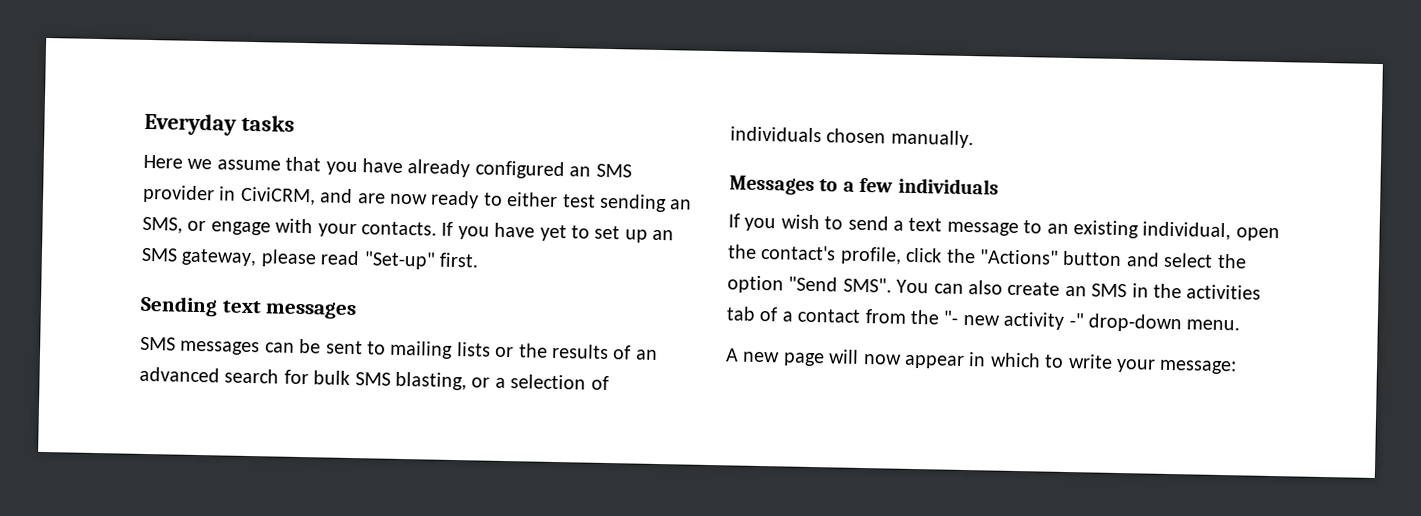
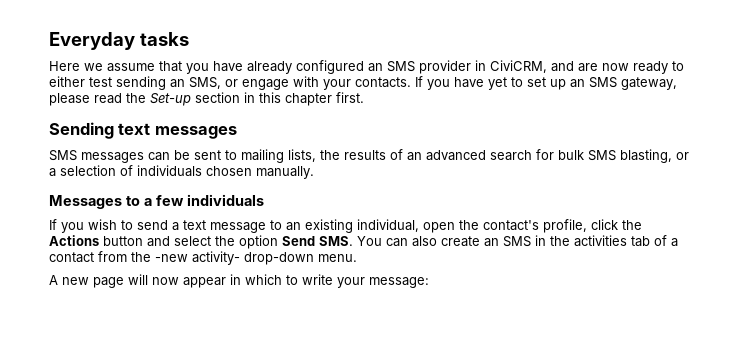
- If you have yet to set up an SMS gateway, please read "Set-up" first.
+ If you have yet to set up an SMS gateway, please read the Set-up section in this chapter first.
- SMS messages can be sent to mailing lists or the results of an advanced search for bulk SMS blasting, or a selection of individuals chosen manually.
+ SMS messages can be sent to mailing lists, the results of an advanced search for bulk SMS blasting, or a selection of individuals chosen manually.
- If you wish to send a text message to an existing individual, open the contact's profile, click the "Actions" button and select the option "Send SMS". You can also create an SMS in the activities tab of a contact from the "- new activity -" drop-down menu.
+ If you wish to send a text message to an existing individual, open the contact's profile, click the Actions button and select the option Send SMS. You can also create an SMS in the activities tab of a contact from the -new activity- drop-down menu.

